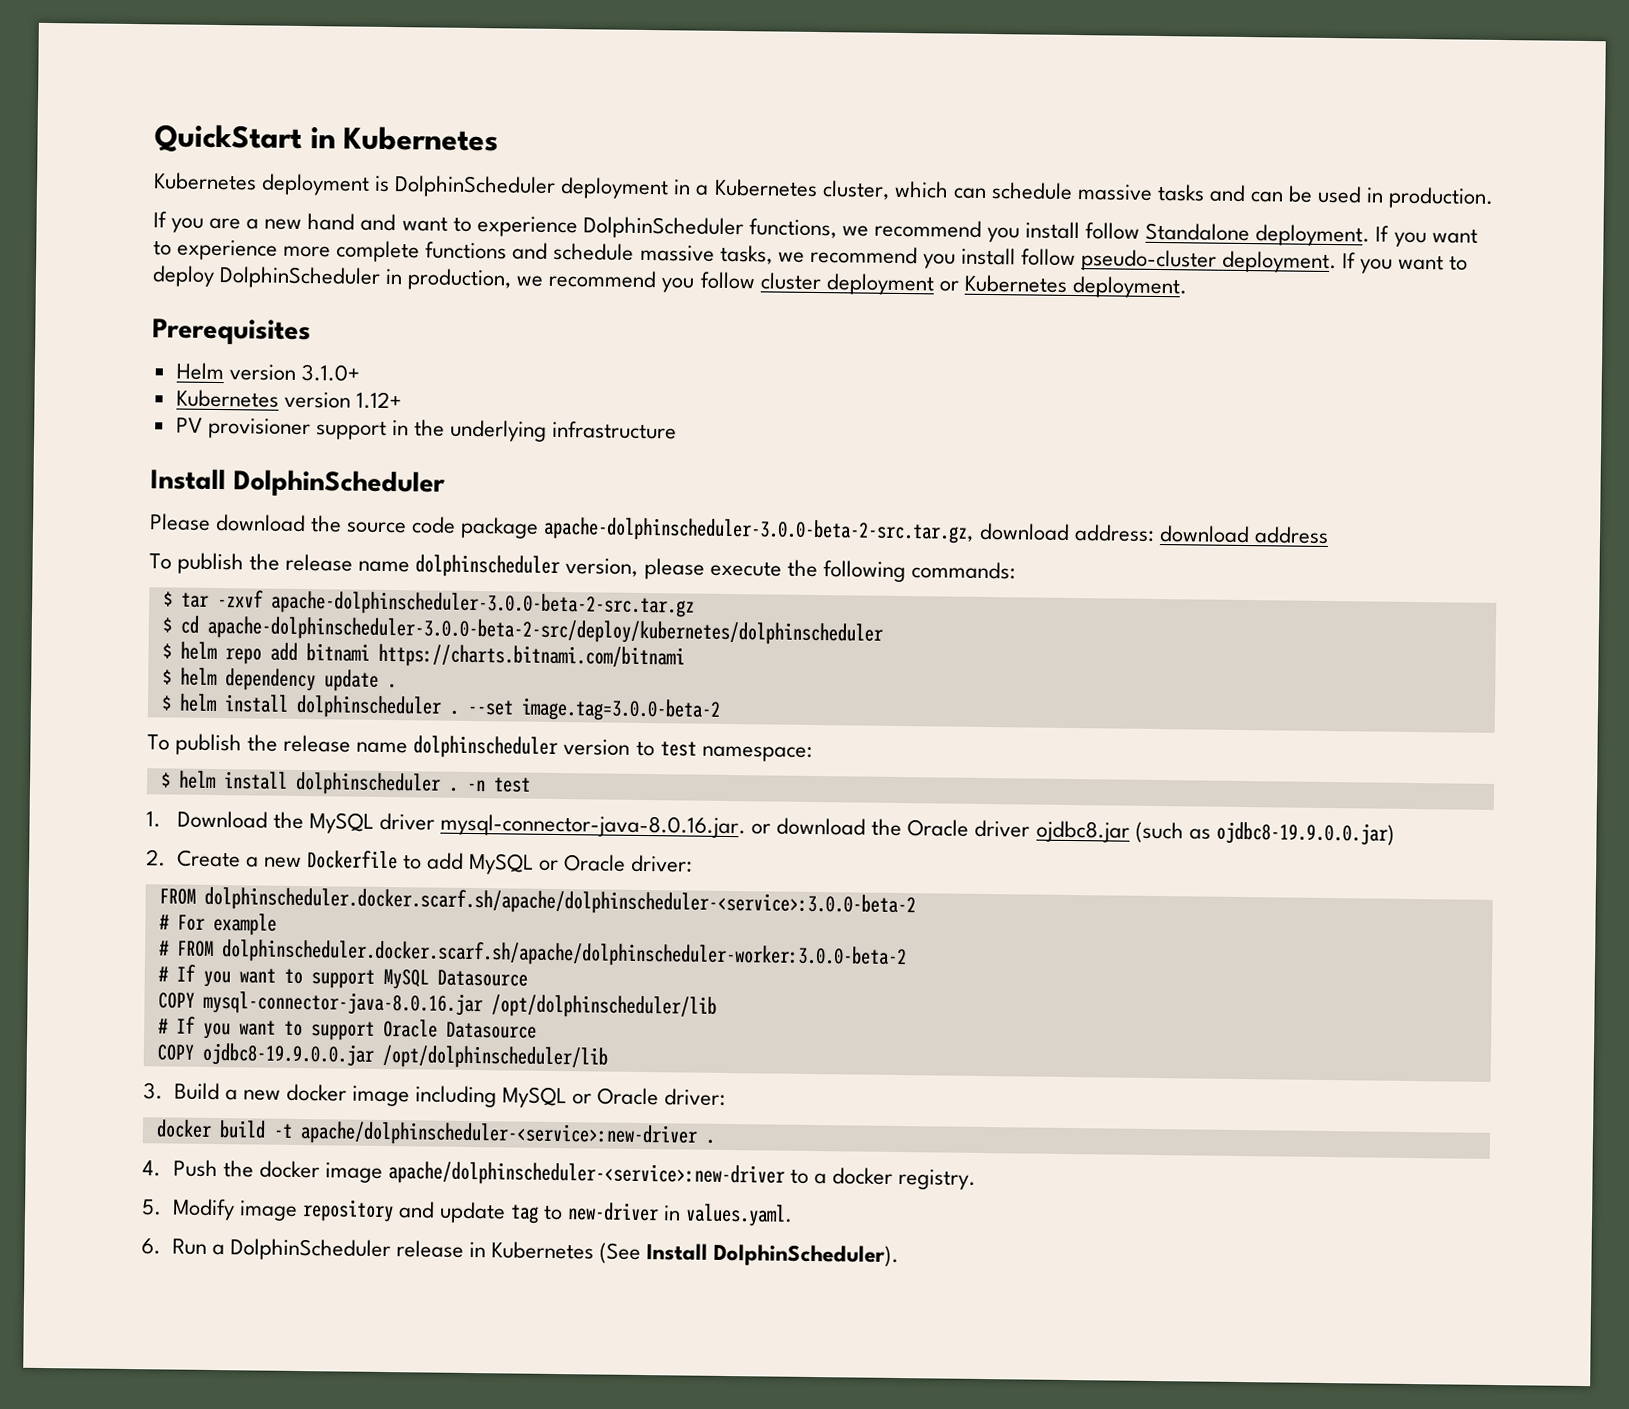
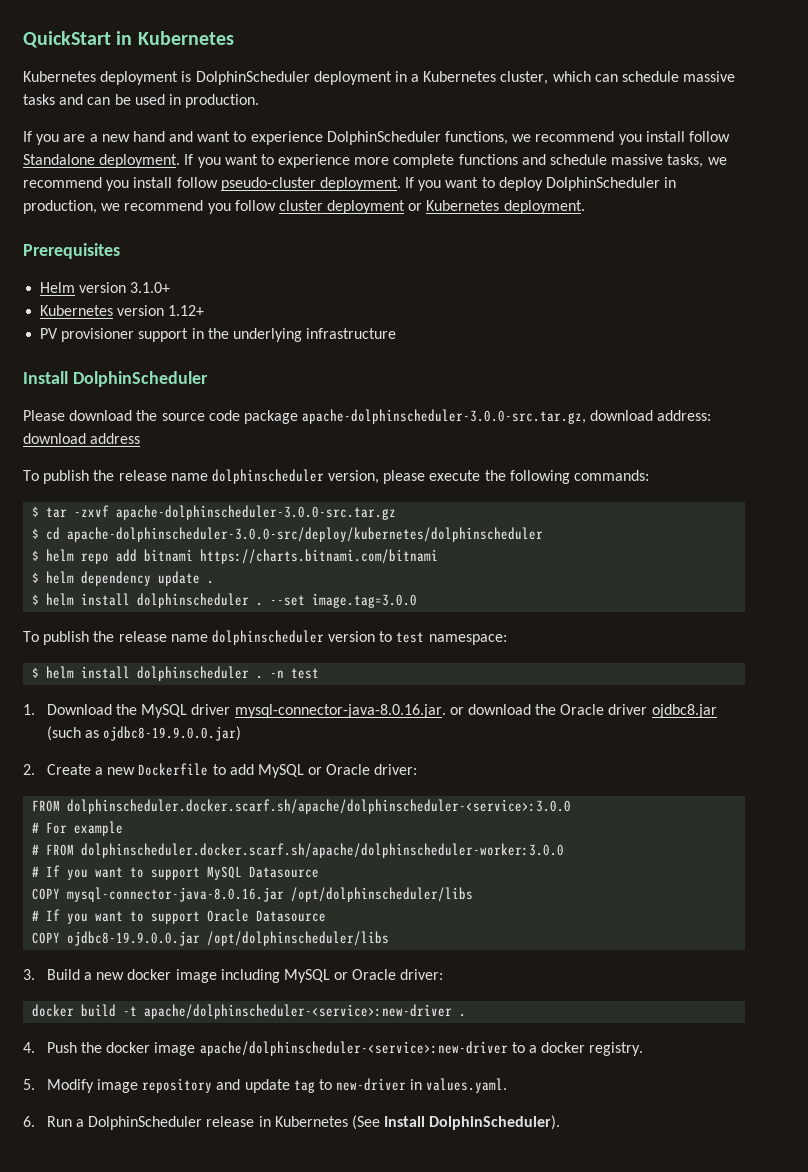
- Please download the source code package apache-dolphinscheduler-3.0.0-beta-2-src.tar.gz, download address: download address
+ Please download the source code package apache-dolphinscheduler-3.0.0-src.tar.gz, download address: download address
- $ tar -zxvf apache-dolphinscheduler-3.0.0-beta-2-src.tar.gz
+ $ tar -zxvf apache-dolphinscheduler-3.0.0-src.tar.gz
- $ cd apache-dolphinscheduler-3.0.0-beta-2-src/deploy/kubernetes/dolphinscheduler
+ $ cd apache-dolphinscheduler-3.0.0-src/deploy/kubernetes/dolphinscheduler
- --set image.tag=3.0.0-beta-2
+ --set image.tag=3.0.0
- FROM dolphinscheduler.docker.scarf.sh/apache/dolphinscheduler-<service>:3.0.0-beta-2
+ FROM dolphinscheduler.docker.scarf.sh/apache/dolphinscheduler-<service>:3.0.0
- # FROM dolphinscheduler.docker.scarf.sh/apache/dolphinscheduler-worker:3.0.0-beta-2
+ # FROM dolphinscheduler.docker.scarf.sh/apache/dolphinscheduler-worker:3.0.0
- COPY mysql-connector-java-8.0.16.jar /opt/dolphinscheduler/lib
+ COPY mysql-connector-java-8.0.16.jar /opt/dolphinscheduler/libs
- COPY ojdbc8-19.9.0.0.jar /opt/dolphinscheduler/lib
+ COPY ojdbc8-19.9.0.0.jar /opt/dolphinscheduler/libs

